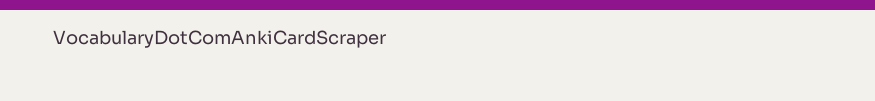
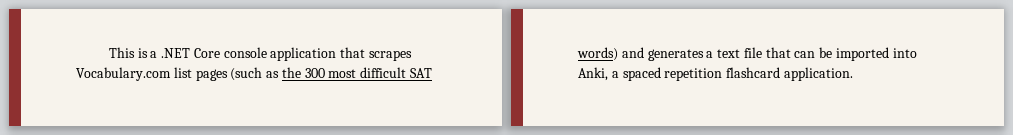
- VocabularyDotComAnkiCardScraper
+ This is a .NET Core console application that scrapes Vocabulary.com list pages (such as the 300 most difficult SAT words) and generates a text file that can be imported into Anki, a spaced repetition flashcard application.

